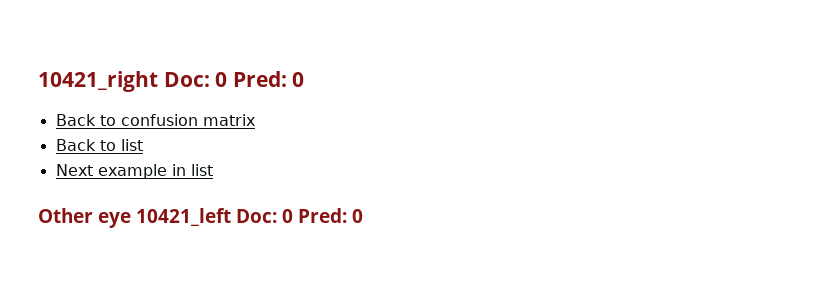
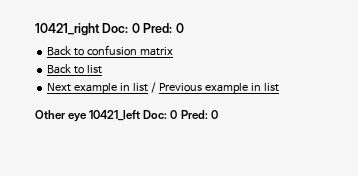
- Next example in list
+ Next example in list / Previous example in list

